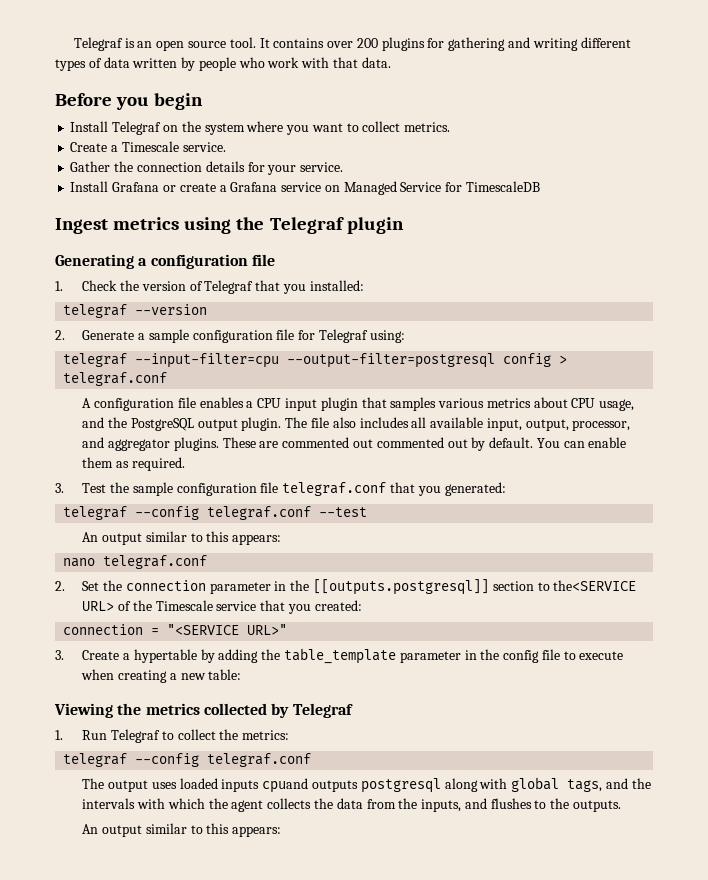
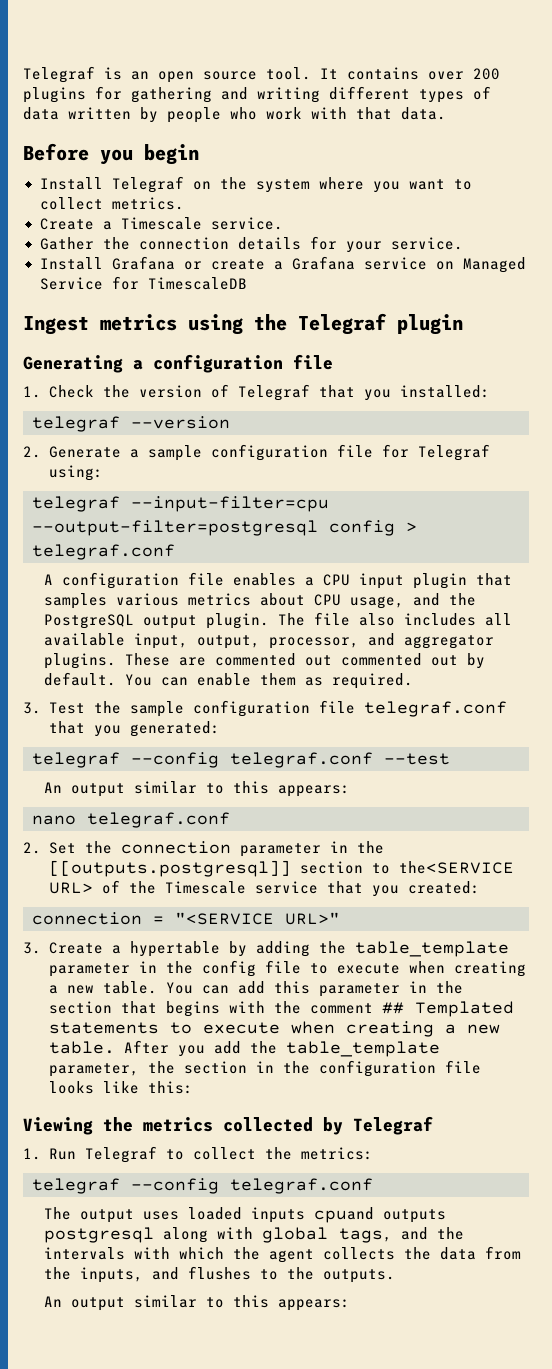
- 3. Create a hypertable by adding the table_template parameter in the config file to execute when creating a new table:
+ 3. Create a hypertable by adding the table_template parameter in the config file to execute when creating a new table. You can add this parameter in the section that begins with the comment ## Templated statements to execute when creating a new table. After you add the table_template parameter, the section in the configuration file looks like this:

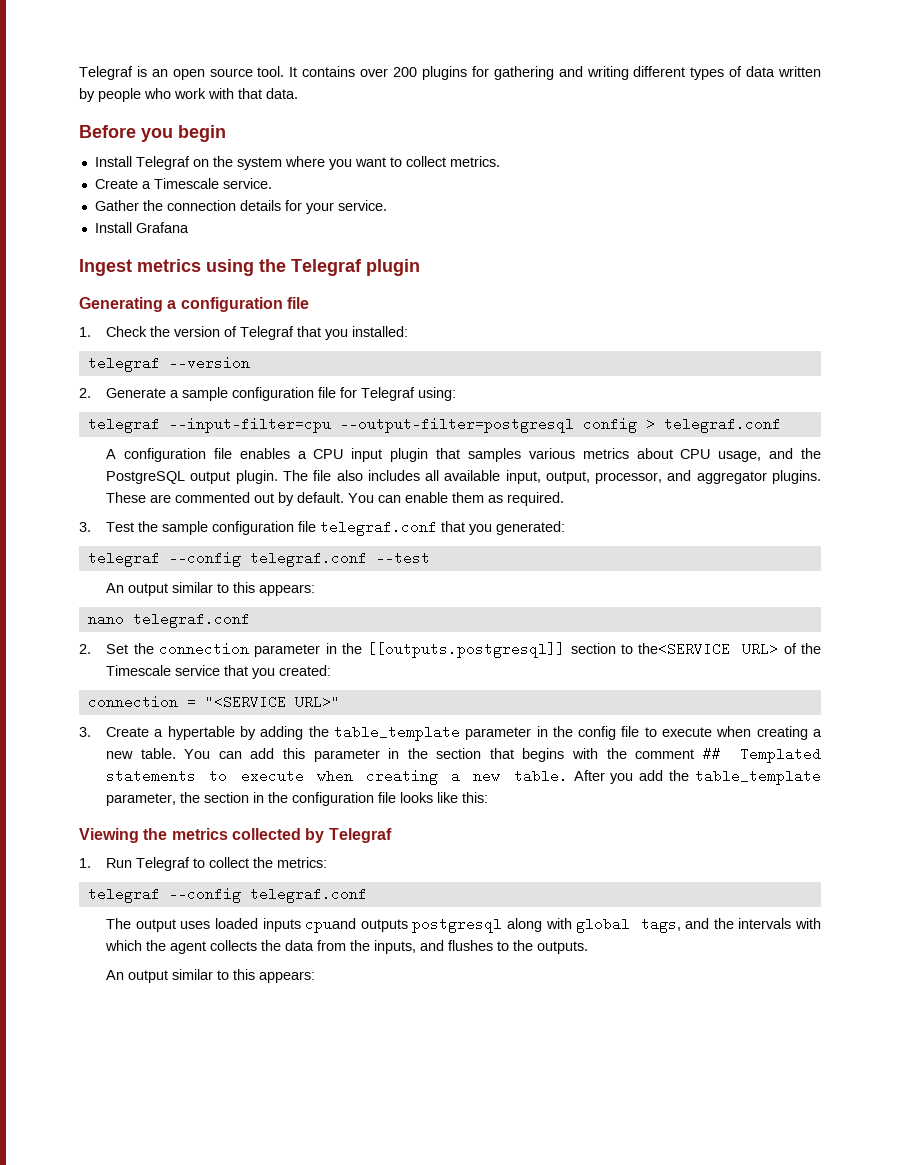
- Install Grafana or create a Grafana service on Managed Service for TimescaleDB
+ Install Grafana
- These are commented out commented out by default.
+ These are commented out by default.

